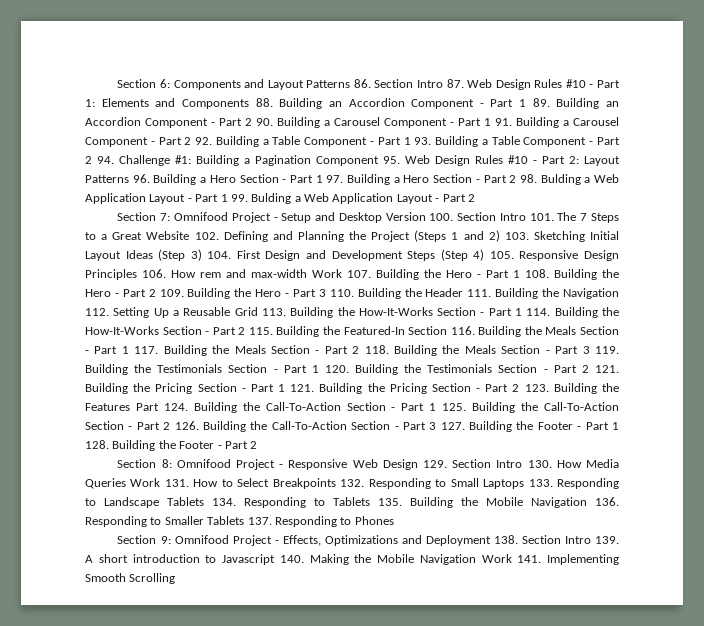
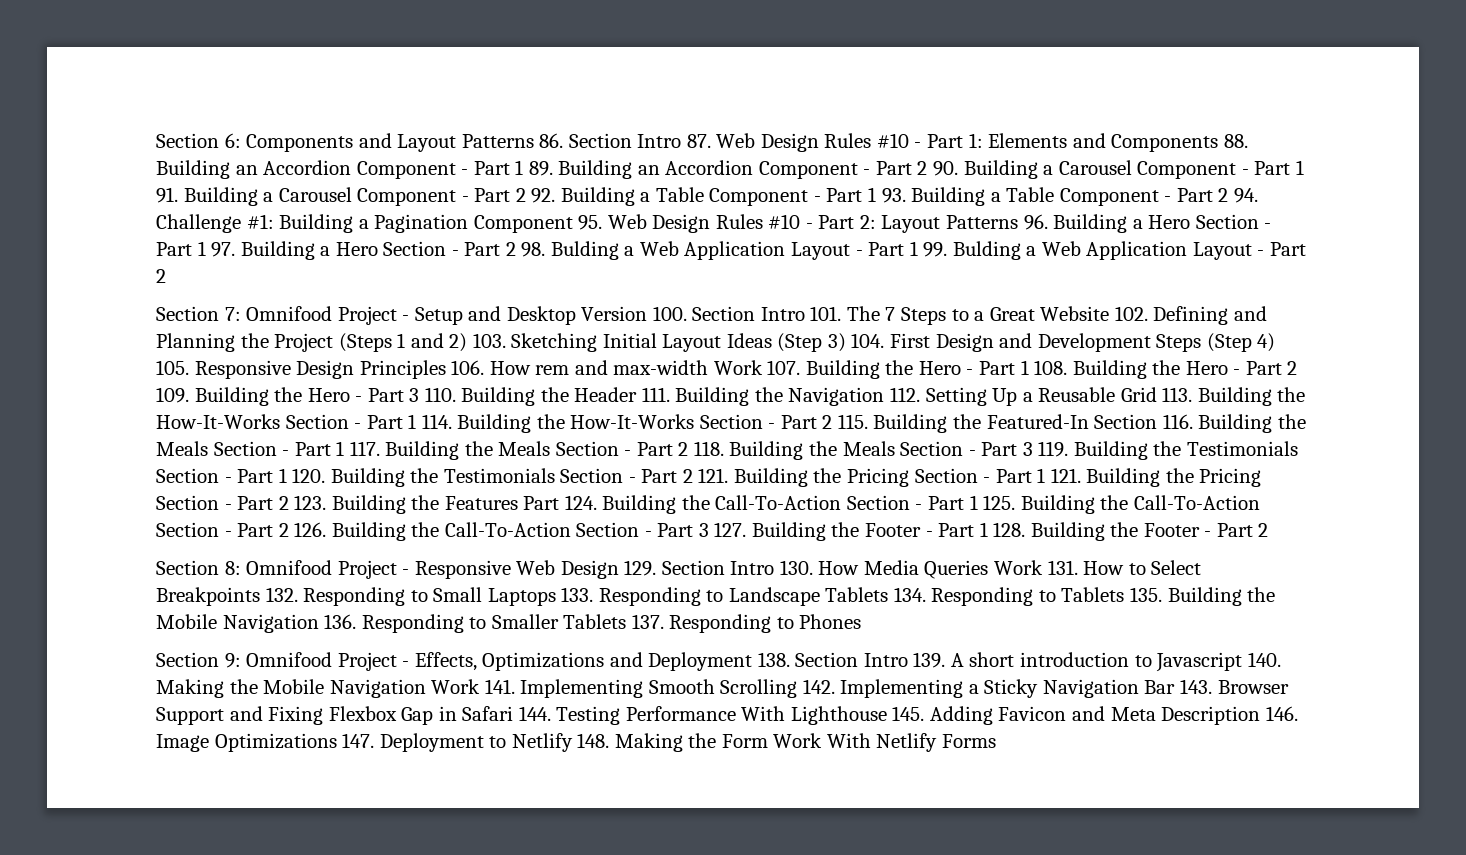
- Section 9: Omnifood Project - Effects, Optimizations and Deployment 138. Section Intro 139. A short introduction to Javascript 140. Making the Mobile Navigation Work 141. Implementing Smooth Scrolling
+ Section 9: Omnifood Project - Effects, Optimizations and Deployment 138. Section Intro 139. A short introduction to Javascript 140. Making the Mobile Navigation Work 141. Implementing Smooth Scrolling 142. Implementing a Sticky Navigation Bar 143. Browser Support and Fixing Flexbox Gap in Safari 144. Testing Performance With Lighthouse 145. Adding Favicon and Meta Description 146. Image Optimizations 147. Deployment to Netlify 148. Making the Form Work With Netlify Forms

